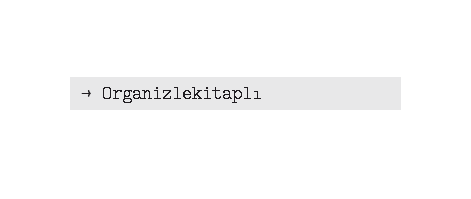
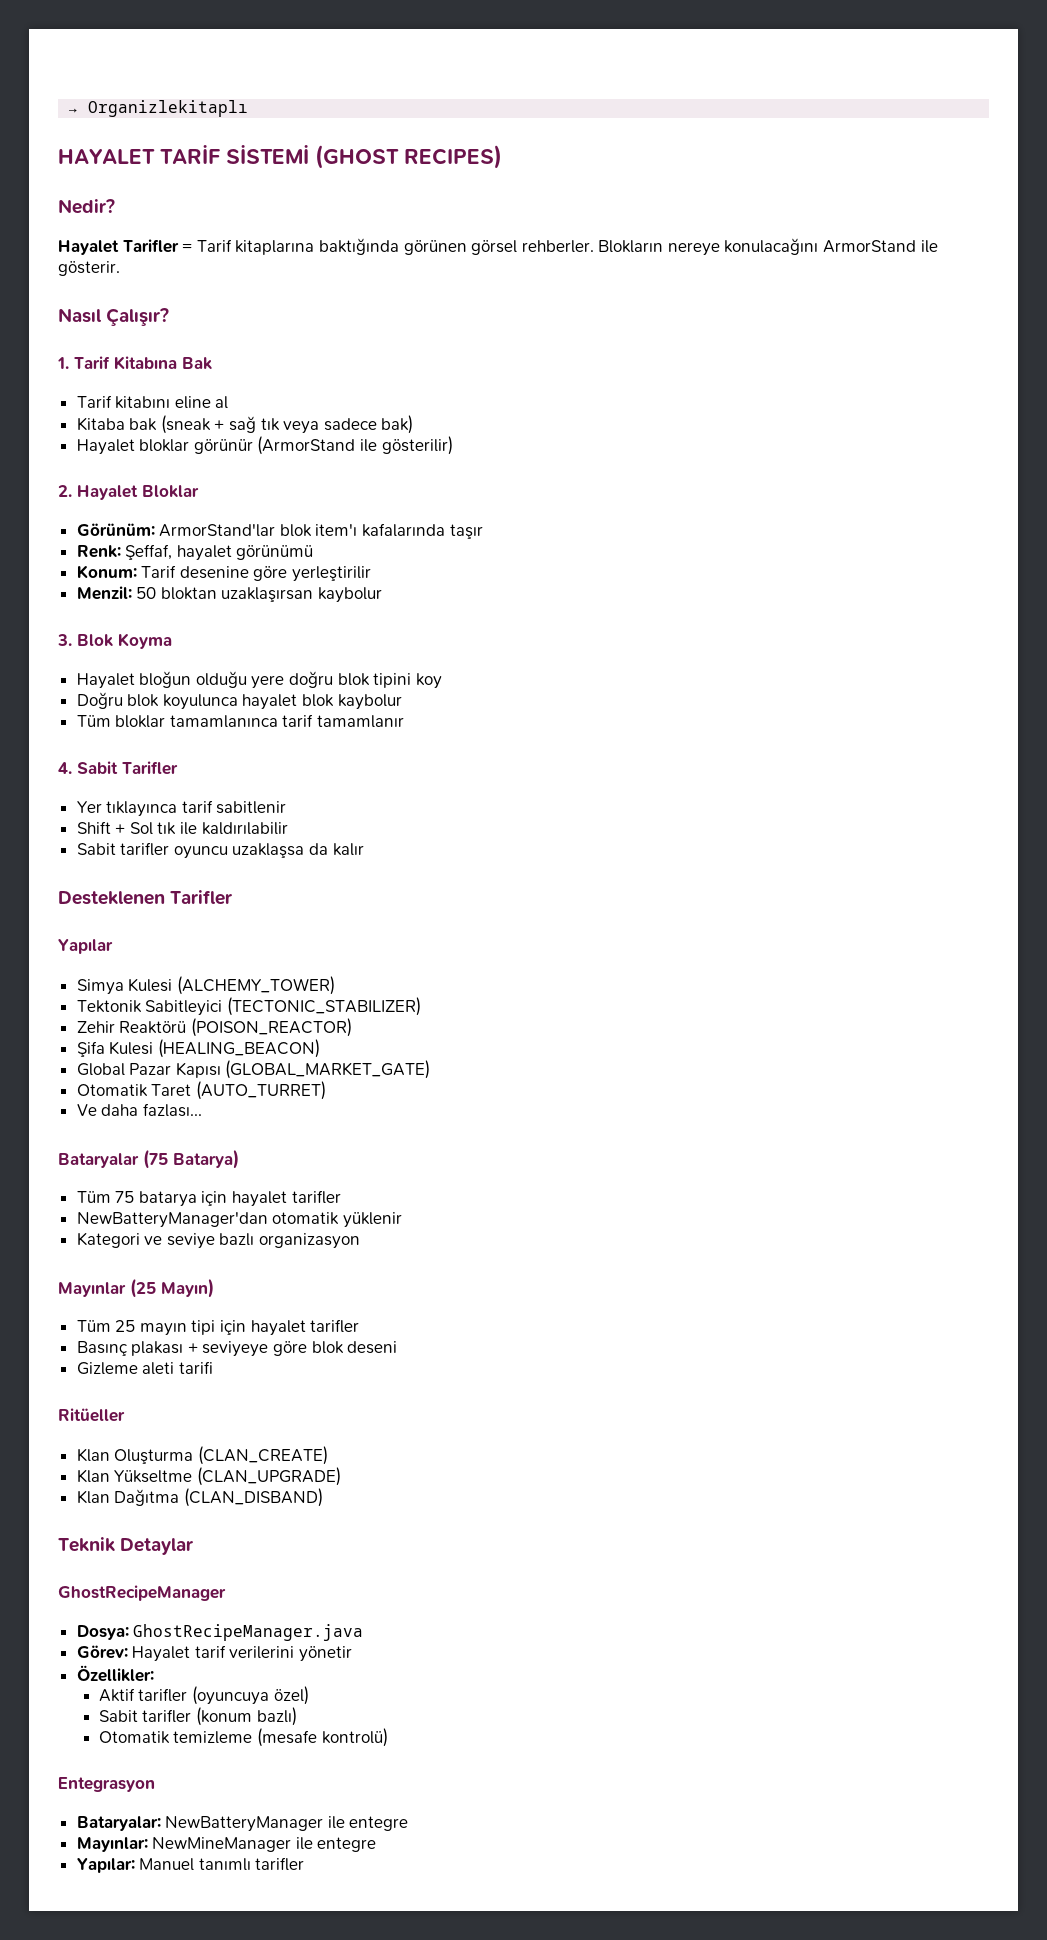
+ HAYALET TARİF SİSTEMİ (GHOST RECIPES)
+ Nedir?
+ Hayalet Tarifler = Tarif kitaplarına baktığında görünen görsel rehberler. Blokların nereye konulacağını ArmorStand ile gösterir.
+ Nasıl Çalışır?
+ 1. Tarif Kitabına Bak
+ Tarif kitabını eline al
+ Kitaba bak (sneak + sağ tık veya sadece bak)
+ Hayalet bloklar görünür (ArmorStand ile gösterilir)
+ 2. Hayalet Bloklar
+ Görünüm: ArmorStand'lar blok item'ı kafalarında taşır
+ Renk: Şeffaf, hayalet görünümü
+ Konum: Tarif desenine göre yerleştirilir
+ Menzil: 50 bloktan uzaklaşırsan kaybolur
+ 3. Blok Koyma
+ Hayalet bloğun olduğu yere doğru blok tipini koy
+ Doğru blok koyulunca hayalet blok kaybolur
+ Tüm bloklar tamamlanınca tarif tamamlanır
+ 4. Sabit Tarifler
+ Yer tıklayınca tarif sabitlenir
+ Shift + Sol tık ile kaldırılabilir
+ Sabit tarifler oyuncu uzaklaşsa da kalır
+ Desteklenen Tarifler
+ Yapılar
+ Simya Kulesi (ALCHEMY_TOWER)
+ Tektonik Sabitleyici (TECTONIC_STABILIZER)
+ Zehir Reaktörü (POISON_REACTOR)
+ Şifa Kulesi (HEALING_BEACON)
+ Global Pazar Kapısı (GLOBAL_MARKET_GATE)
+ Otomatik Taret (AUTO_TURRET)
+ Ve daha fazlası...
+ Bataryalar (75 Batarya)
+ Tüm 75 batarya için hayalet tarifler
+ NewBatteryManager'dan otomatik yüklenir
+ Kategori ve seviye bazlı organizasyon
+ Mayınlar (25 Mayın)
+ Tüm 25 mayın tipi için hayalet tarifler
+ Basınç plakası + seviyeye göre blok deseni
+ Gizleme aleti tarifi
+ Ritüeller
+ Klan Oluşturma (CLAN_CREATE)
+ Klan Yükseltme (CLAN_UPGRADE)
+ Klan Dağıtma (CLAN_DISBAND)
+ Teknik Detaylar
+ GhostRecipeManager
+ Dosya: GhostRecipeManager.java
+ Görev: Hayalet tarif verilerini yönetir
+ Özellikler:
+ Aktif tarifler (oyuncuya özel)
+ Sabit tarifler (konum bazlı)
+ Otomatik temizleme (mesafe kontrolü)
+ Entegrasyon
+ Bataryalar: NewBatteryManager ile entegre
+ Mayınlar: NewMineManager ile entegre
+ Yapılar: Manuel tanımlı tarifler

